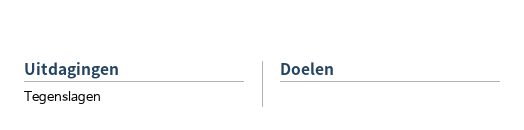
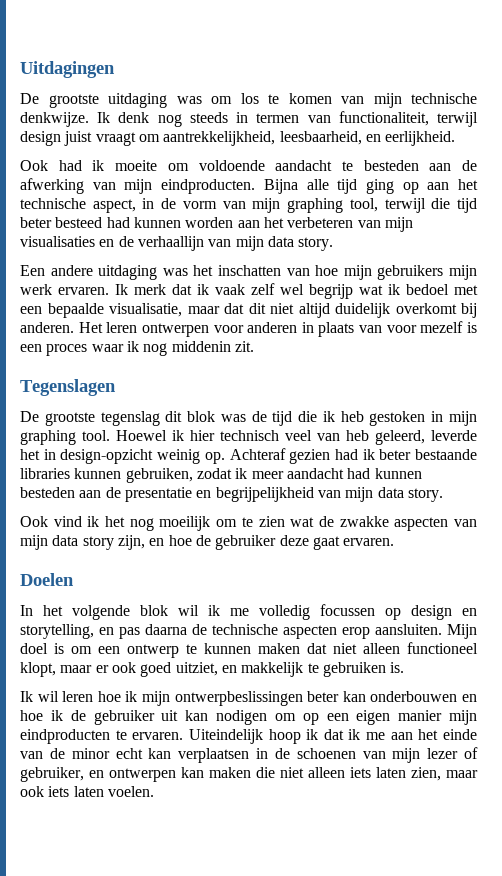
+ De grootste uitdaging was om los te komen van mijn technische denkwijze. Ik denk nog steeds in termen van functionaliteit, terwijl design juist vraagt om aantrekkelijkheid, leesbaarheid, en eerlijkheid.
+ Ook had ik moeite om voldoende aandacht te besteden aan de afwerking van mijn eindproducten. Bijna alle tijd ging op aan het technische aspect, in de vorm van mijn graphing tool, terwijl die tijd beter besteed had kunnen worden aan het verbeteren van mijn visualisaties en de verhaallijn van mijn data story.
+ Een andere uitdaging was het inschatten van hoe mijn gebruikers mijn werk ervaren. Ik merk dat ik vaak zelf wel begrijp wat ik bedoel met een bepaalde visualisatie, maar dat dit niet altijd duidelijk overkomt bij anderen. Het leren ontwerpen voor anderen in plaats van voor mezelf is een proces waar ik nog middenin zit.
  Tegenslagen
+ De grootste tegenslag dit blok was de tijd die ik heb gestoken in mijn graphing tool. Hoewel ik hier technisch veel van heb geleerd, leverde het in design-opzicht weinig op. Achteraf gezien had ik beter bestaande libraries kunnen gebruiken, zodat ik meer aandacht had kunnen besteden aan de presentatie en begrijpelijkheid van mijn data story.
+ Ook vind ik het nog moeilijk om te zien wat de zwakke aspecten van mijn data story zijn, en hoe de gebruiker deze gaat ervaren.
  Doelen
+ In het volgende blok wil ik me volledig focussen op design en storytelling, en pas daarna de technische aspecten erop aansluiten. Mijn doel is om een ontwerp te kunnen maken dat niet alleen functioneel klopt, maar er ook goed uitziet, en makkelijk te gebruiken is.
+ Ik wil leren hoe ik mijn ontwerpbeslissingen beter kan onderbouwen en hoe ik de gebruiker uit kan nodigen om op een eigen manier mijn eindproducten te ervaren. Uiteindelijk hoop ik dat ik me aan het einde van de minor echt kan verplaatsen in de schoenen van mijn lezer of gebruiker, en ontwerpen kan maken die niet alleen iets laten zien, maar ook iets laten voelen.

